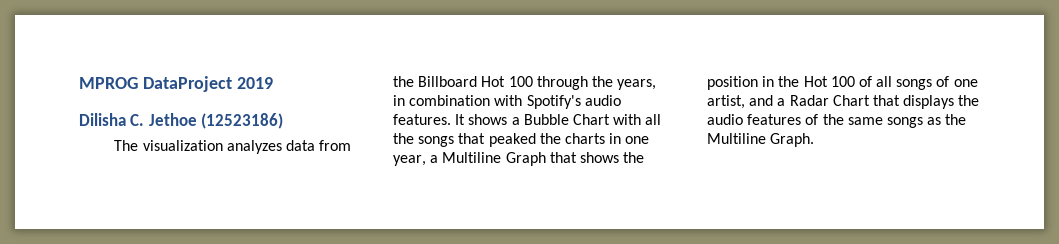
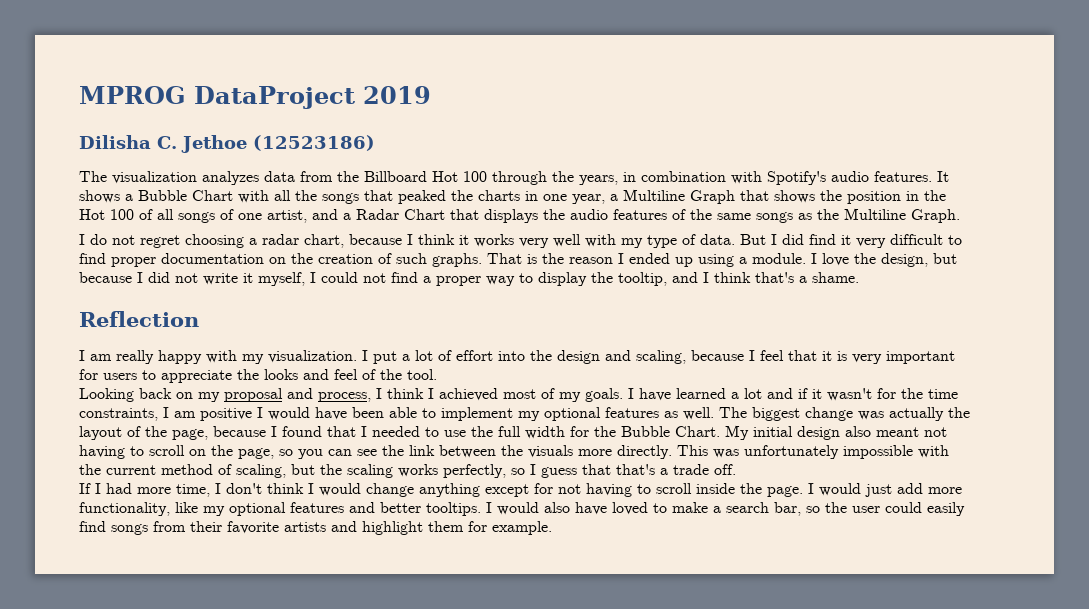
+ I do not regret choosing a radar chart, because I think it works very well with my type of data. But I did find it very difficult to find proper documentation on the creation of such graphs. That is the reason I ended up using a module. I love the design, but because I did not write it myself, I could not find a proper way to display the tooltip, and I think that's a shame.
+ Reflection
+ I am really happy with my visualization. I put a lot of effort into the design and scaling, because I feel that it is very important for users to appreciate the looks and feel of the tool.
+ Looking back on my proposal and process, I think I achieved most of my goals. I have learned a lot and if it wasn't for the time constraints, I am positive I would have been able to implement my optional features as well. The biggest change was actually the layout of the page, because I found that I needed to use the full width for the Bubble Chart. My initial design also meant not having to scroll on the page, so you can see the link between the visuals more directly. This was unfortunately impossible with the current method of scaling, but the scaling works perfectly, so I guess that that's a trade off.
+ If I had more time, I don't think I would change anything except for not having to scroll inside the page. I would just add more functionality, like my optional features and better tooltips. I would also have loved to make a search bar, so the user could easily find songs from their favorite artists and highlight them for example.

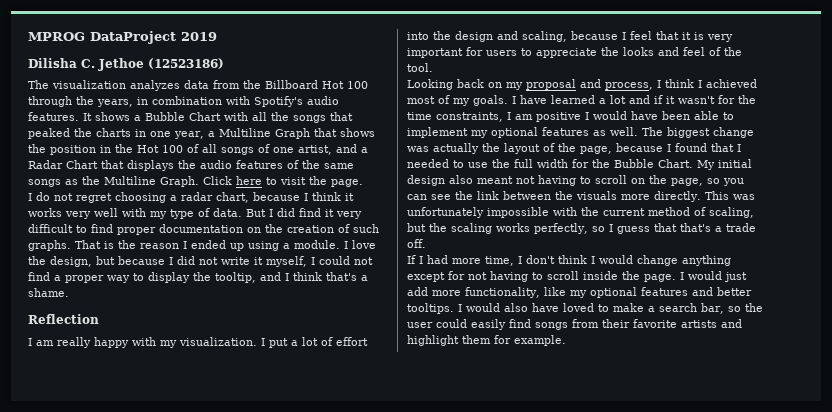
+ Click here to visit the page.

